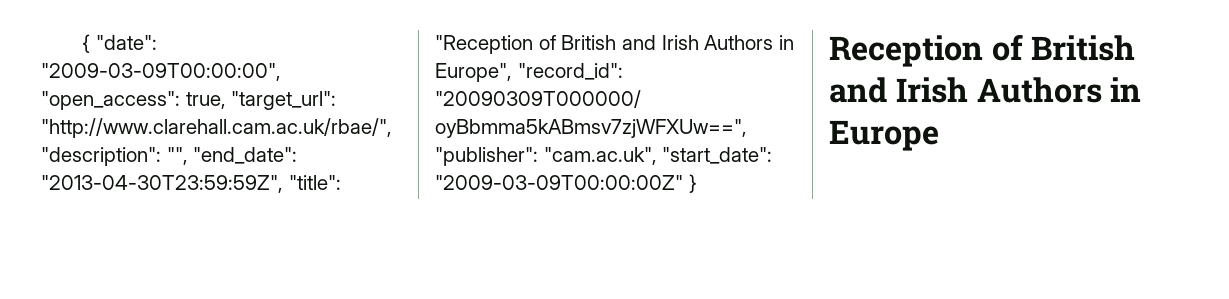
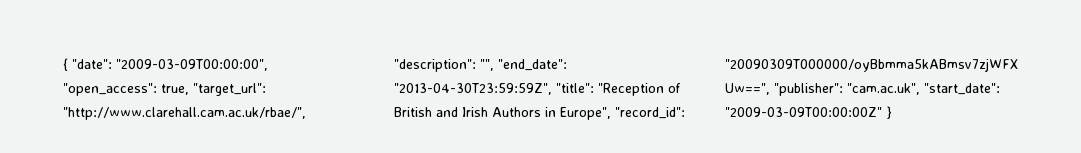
- Reception of British and Irish Authors in Europe

